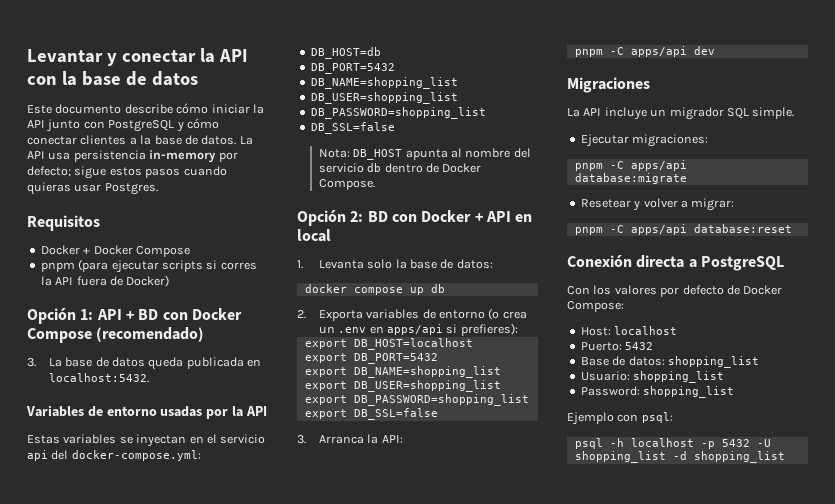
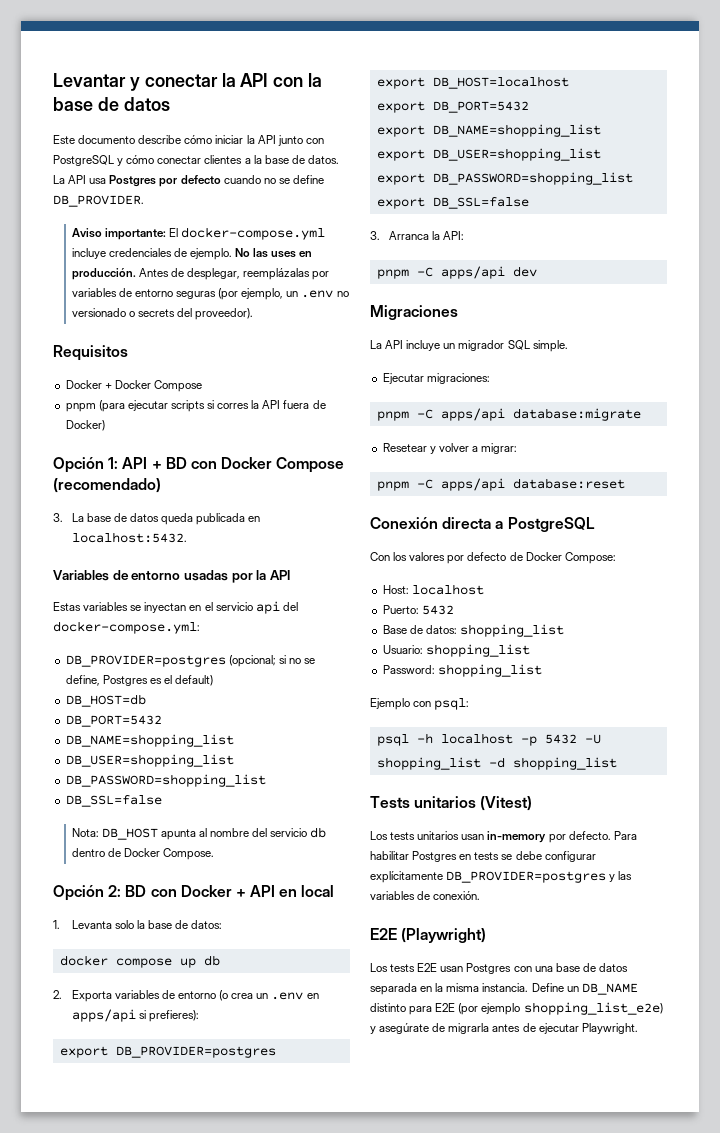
- La API usa persistencia in-memory por defecto; sigue estos pasos cuando quieras usar Postgres.
+ La API usa Postgres por defecto cuando no se define DB_PROVIDER.
+ Aviso importante: El docker-compose.yml incluye credenciales de ejemplo. No las uses en producción. Antes de desplegar, reemplázalas por variables de entorno seguras (por ejemplo, un .env no versionado o secrets del proveedor).
+ DB_PROVIDER=postgres (opcional; si no se define, Postgres es el default)
+ export DB_PROVIDER=postgres
+ Tests unitarios (Vitest)
+ Los tests unitarios usan in-memory por defecto. Para habilitar Postgres en tests se debe configurar explícitamente DB_PROVIDER=postgres y las variables de conexión.
+ E2E (Playwright)
+ Los tests E2E usan Postgres con una base de datos separada en la misma instancia. Define un DB_NAME distinto para E2E (por ejemplo shopping_list_e2e) y asegúrate de migrarla antes de ejecutar Playwright.

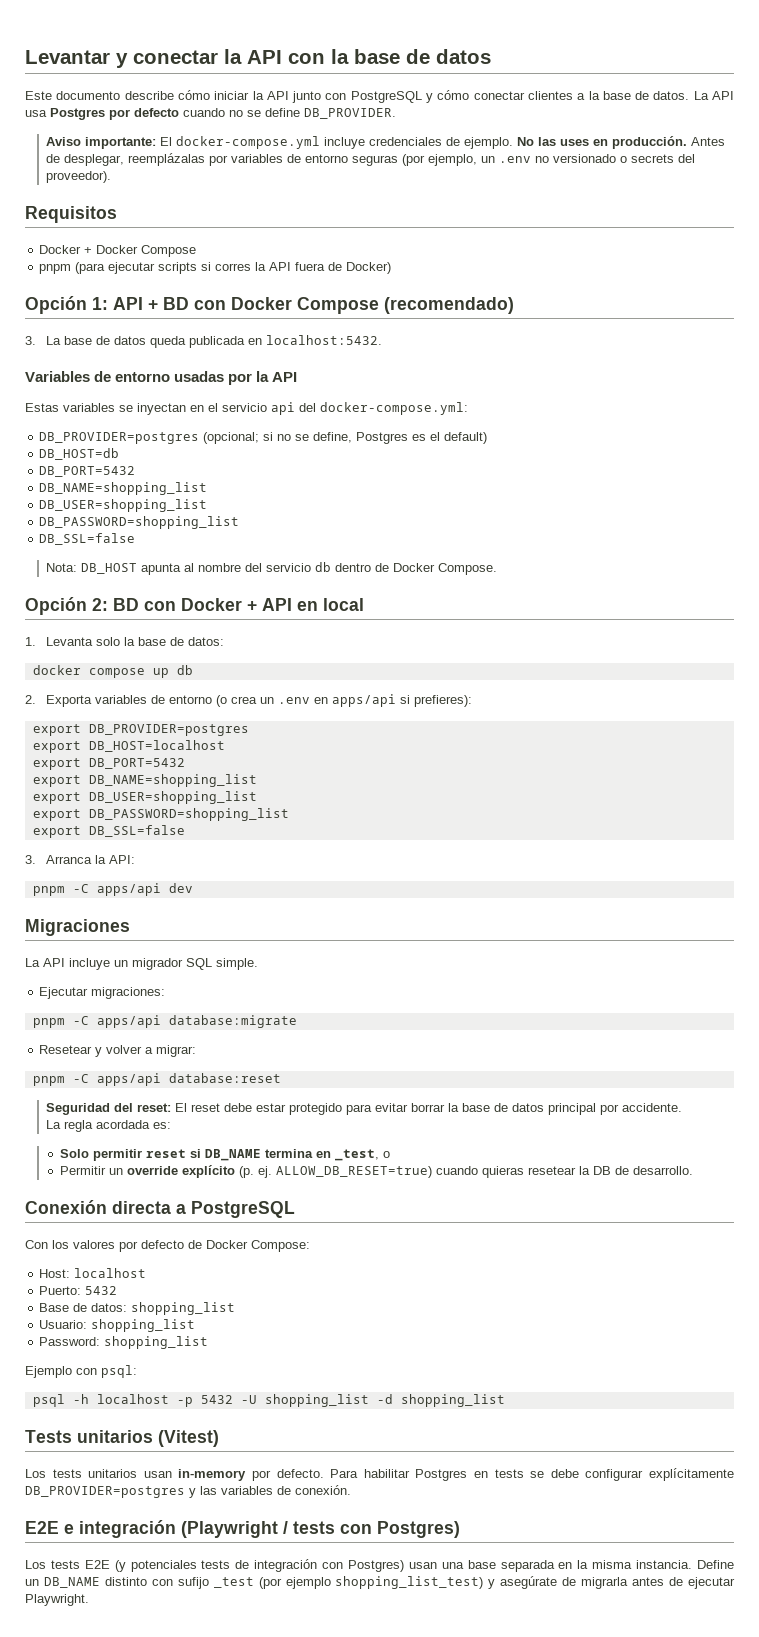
+ Seguridad del reset: El reset debe estar protegido para evitar borrar la base de datos principal por accidente.
+ La regla acordada es:
+ Solo permitir reset si DB_NAME termina en _test, o
+ Permitir un override explícito (p. ej. ALLOW_DB_RESET=true) cuando quieras resetear la DB de desarrollo.
- E2E (Playwright)
- Los tests E2E usan Postgres con una base de datos separada en la misma instancia.
+ E2E e integración (Playwright / tests con Postgres)
+ Los tests E2E (y potenciales tests de integración con Postgres) usan una base separada en la misma instancia.
- Define un DB_NAME distinto para E2E (por ejemplo shopping_list_e2e) y asegúrate de migrarla antes de ejecutar Playwright.
+ Define un DB_NAME distinto con sufijo _test (por ejemplo shopping_list_test) y asegúrate de migrarla antes de ejecutar Playwright.

